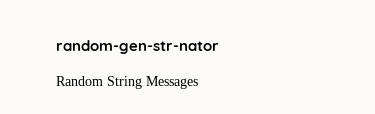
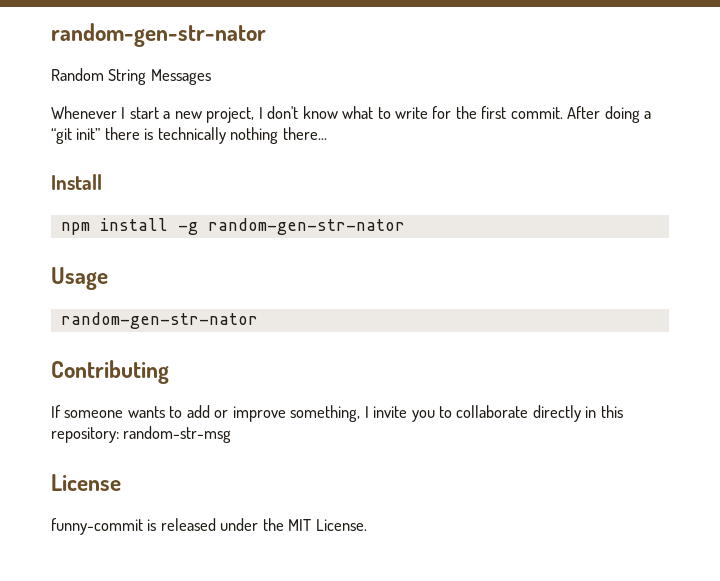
+ Whenever I start a new project, I don't know what to write for the first commit. After doing a “git init” there is technically nothing there...
+ Install
+ npm install -g random-gen-str-nator
+ Usage
+ random-gen-str-nator
+ Contributing
+ If someone wants to add or improve something, I invite you to collaborate directly in this repository: random-str-msg
+ License
+ funny-commit is released under the MIT License.

